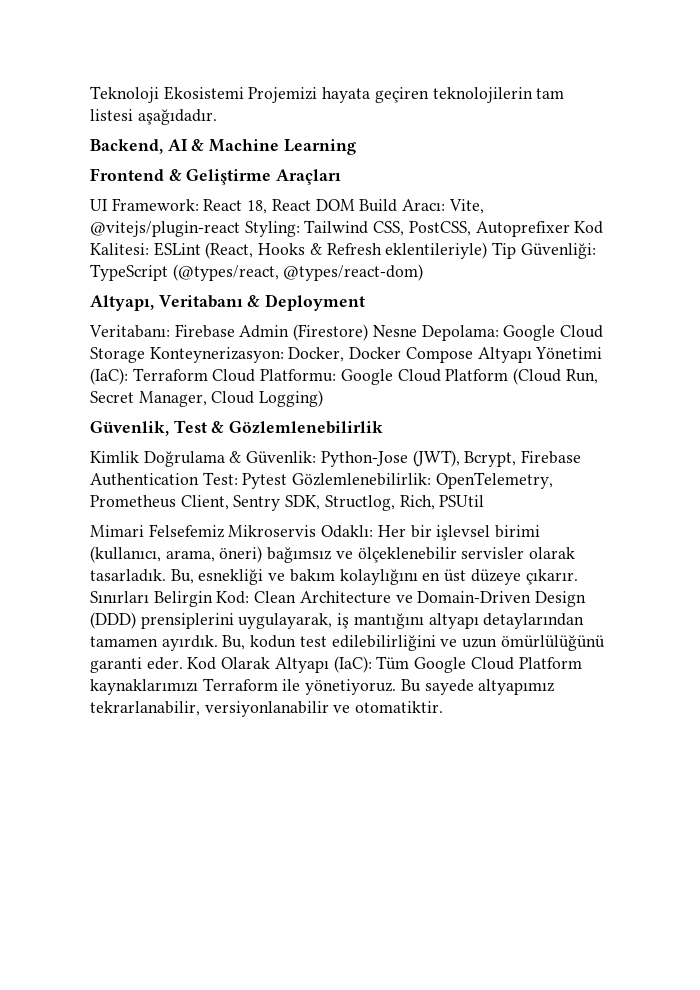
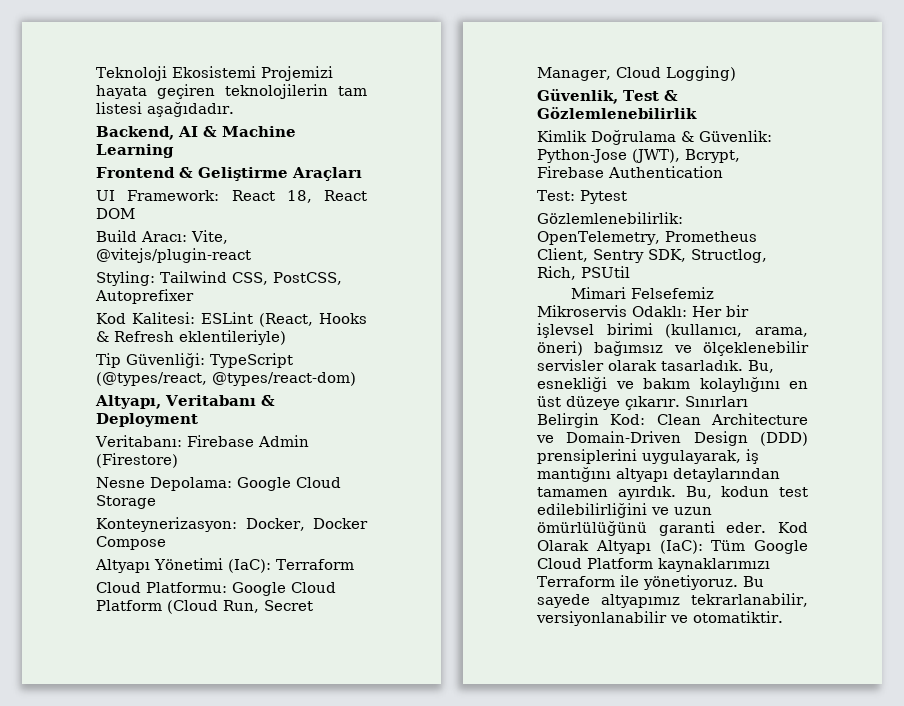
- UI Framework: React 18, React DOM Build Aracı: Vite, @vitejs/plugin-react Styling: Tailwind CSS, PostCSS, Autoprefixer Kod Kalitesi: ESLint (React, Hooks & Refresh eklentileriyle) Tip Güvenliği: TypeScript (@types/react, @types/react-dom)
+ UI Framework: React 18, React DOM
+ Build Aracı: Vite, @vitejs/plugin-react
+ Styling: Tailwind CSS, PostCSS, Autoprefixer
+ Kod Kalitesi: ESLint (React, Hooks & Refresh eklentileriyle)
+ Tip Güvenliği: TypeScript (@types/react, @types/react-dom)
- Veritabanı: Firebase Admin (Firestore) Nesne Depolama: Google Cloud Storage Konteynerizasyon: Docker, Docker Compose Altyapı Yönetimi (IaC): Terraform Cloud Platformu: Google Cloud Platform (Cloud Run, Secret Manager, Cloud Logging)
+ Veritabanı: Firebase Admin (Firestore)
+ Nesne Depolama: Google Cloud Storage
+ Konteynerizasyon: Docker, Docker Compose
+ Altyapı Yönetimi (IaC): Terraform
+ Cloud Platformu: Google Cloud Platform (Cloud Run, Secret Manager, Cloud Logging)
- Kimlik Doğrulama & Güvenlik: Python-Jose (JWT), Bcrypt, Firebase Authentication Test: Pytest Gözlemlenebilirlik: OpenTelemetry, Prometheus Client, Sentry SDK, Structlog, Rich, PSUtil
+ Kimlik Doğrulama & Güvenlik: Python-Jose (JWT), Bcrypt, Firebase Authentication
+ Test: Pytest
+ Gözlemlenebilirlik: OpenTelemetry, Prometheus Client, Sentry SDK, Structlog, Rich, PSUtil

